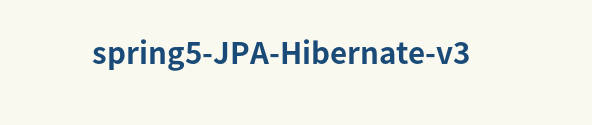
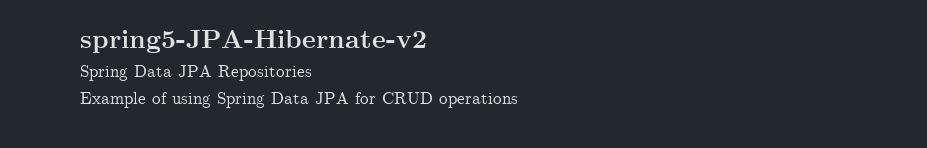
- spring5-JPA-Hibernate-v3
+ spring5-JPA-Hibernate-v2
+ Spring Data JPA Repositories
+ Example of using Spring Data JPA for CRUD operations

